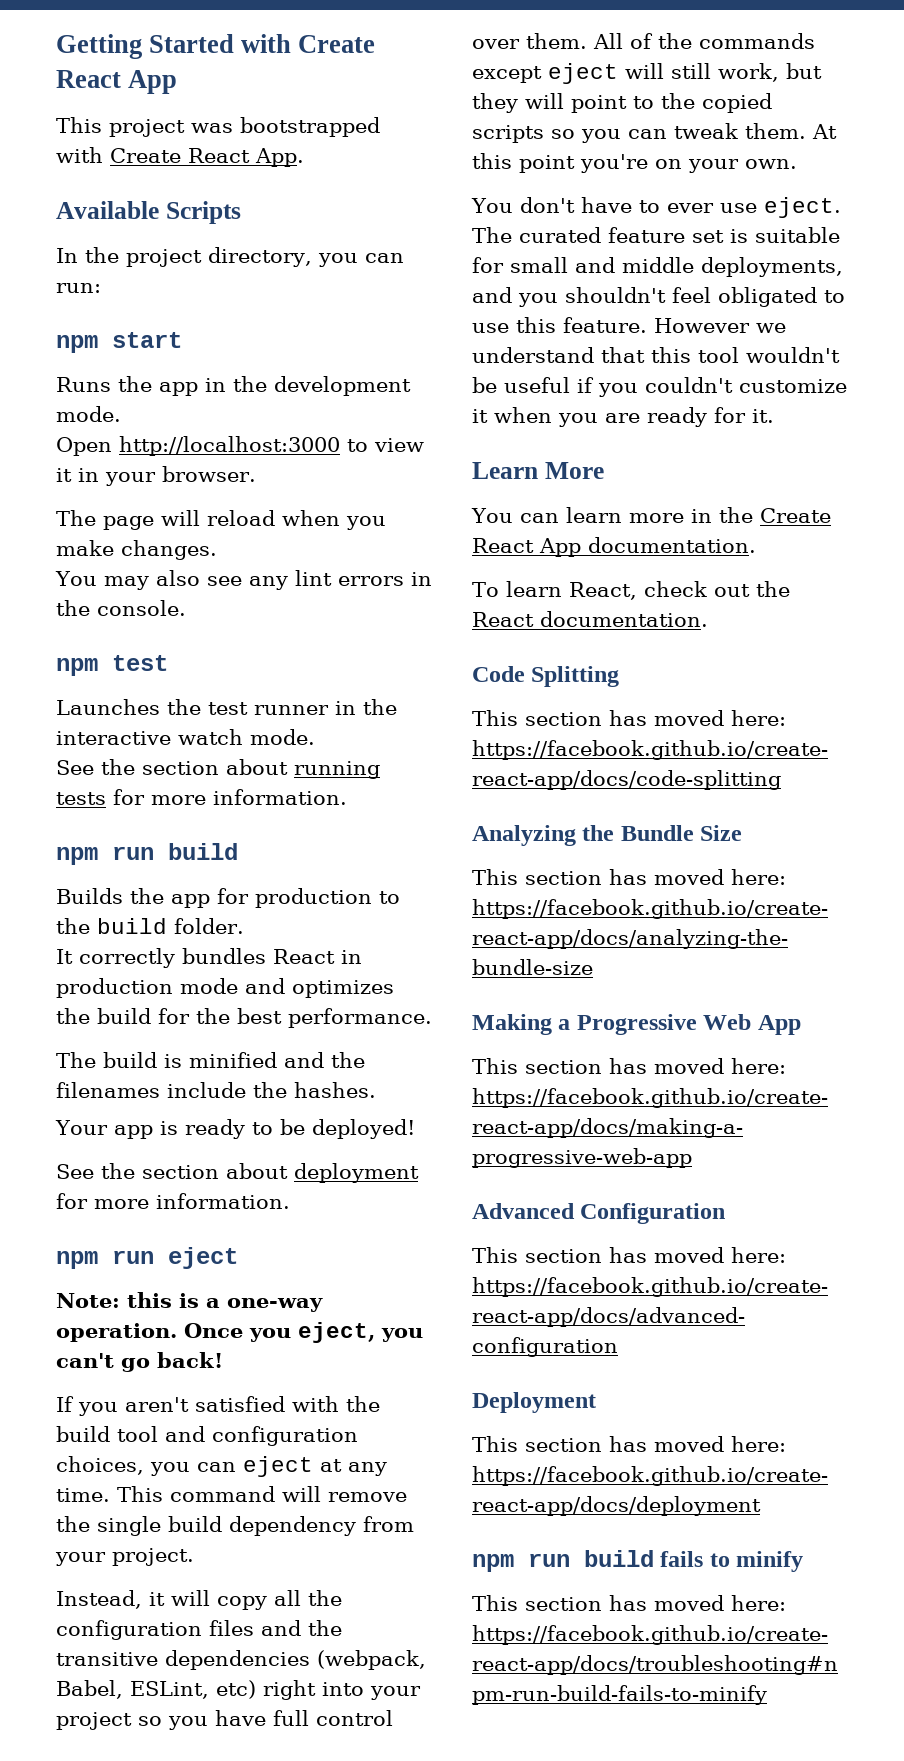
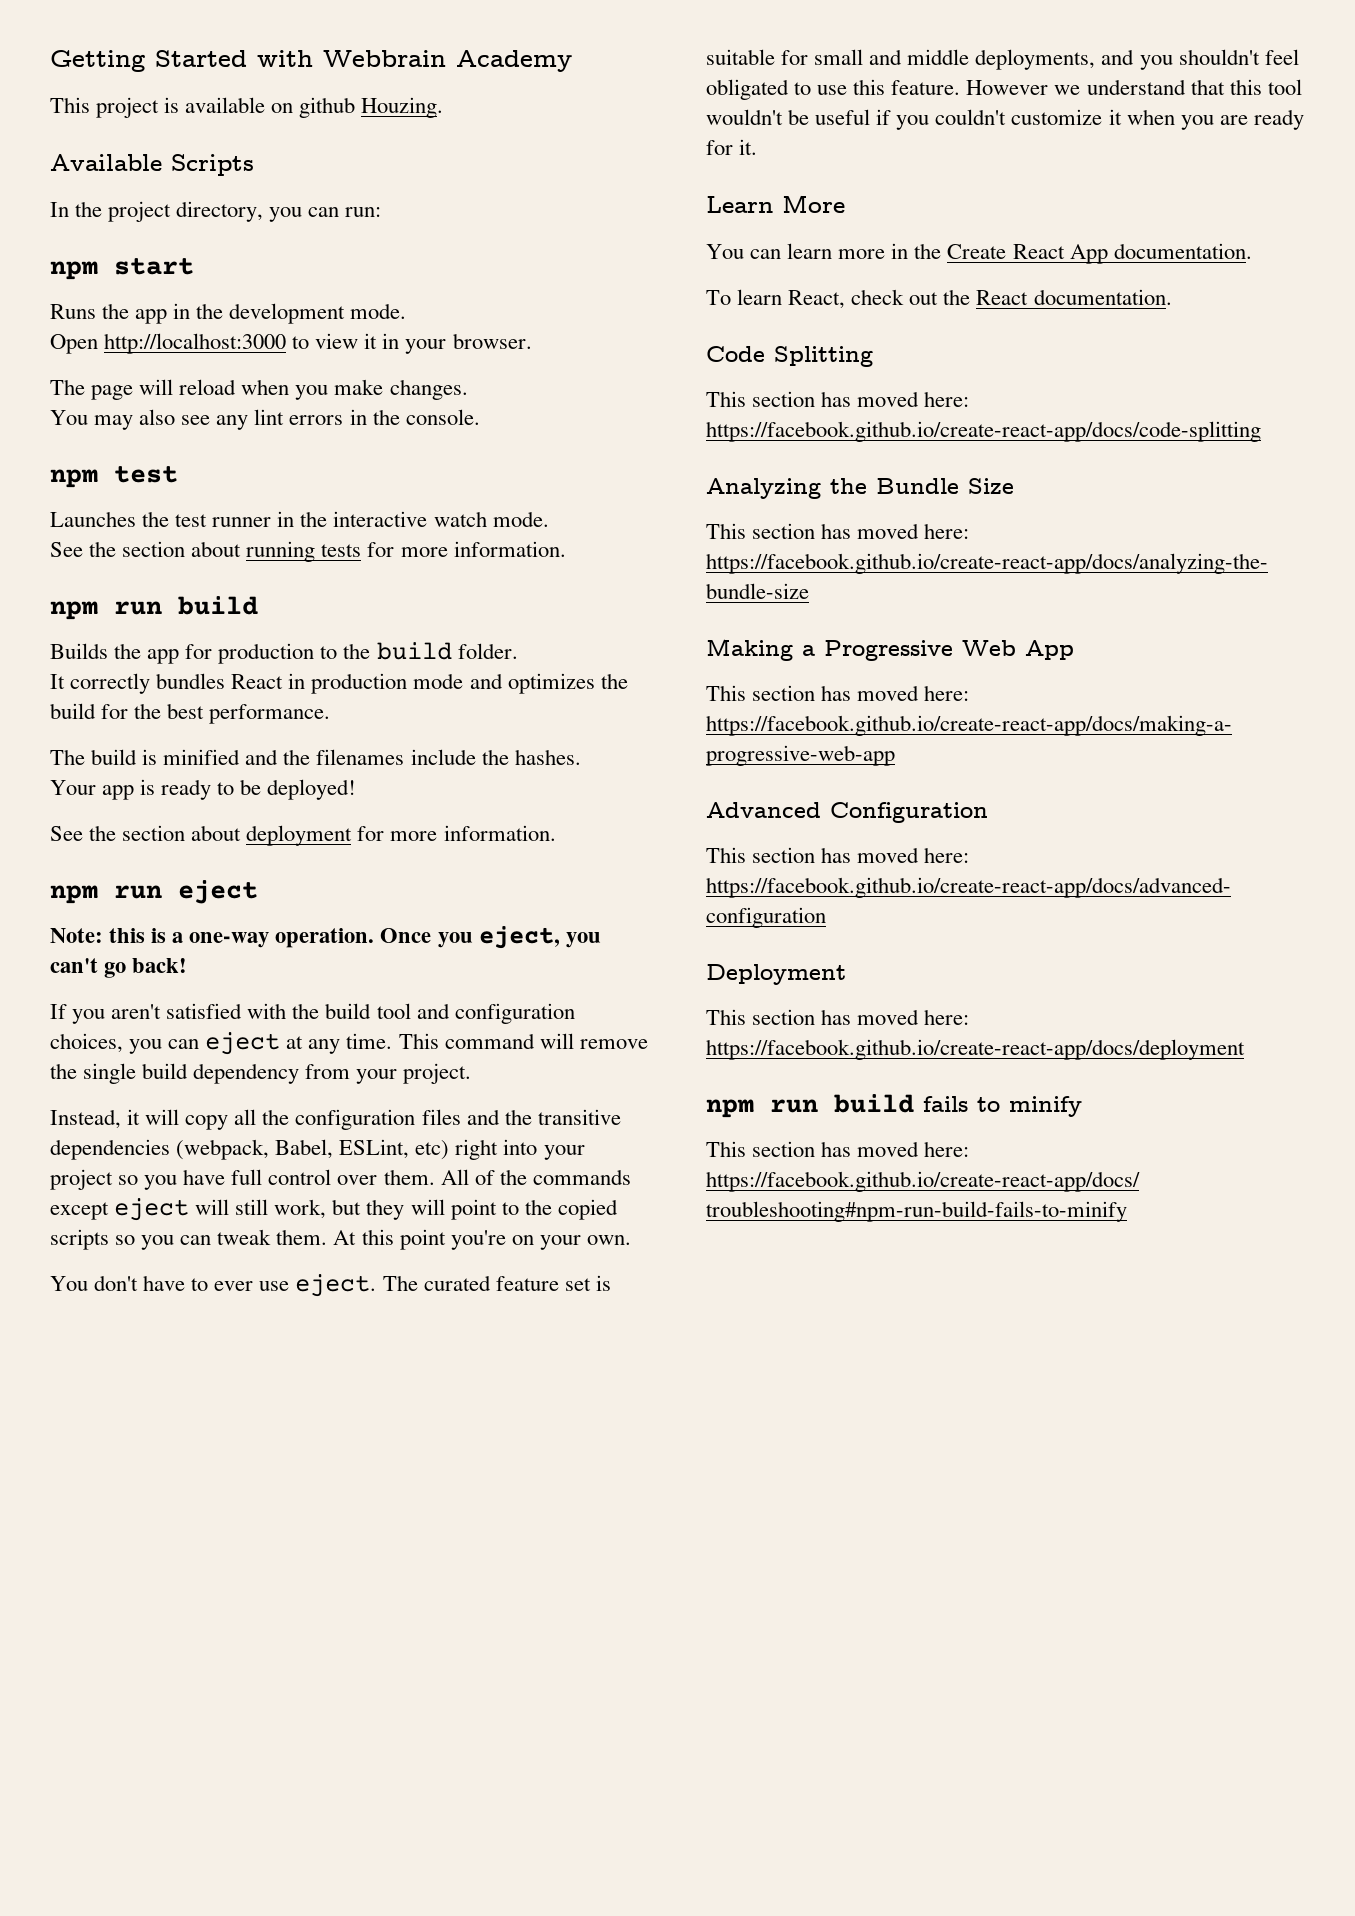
- Getting Started with Create React App
+ Getting Started with Webbrain Academy
- This project was bootstrapped with Create React App.
+ This project is available on github Houzing.

